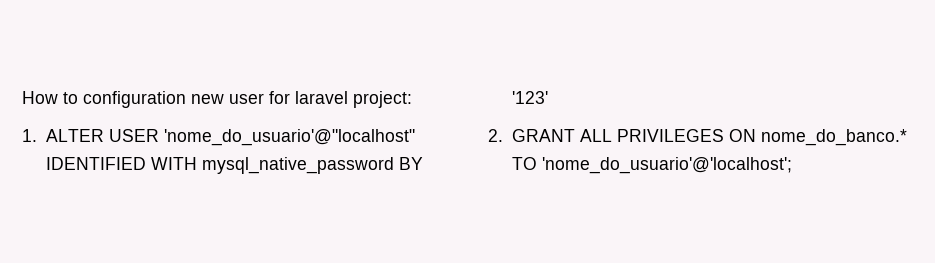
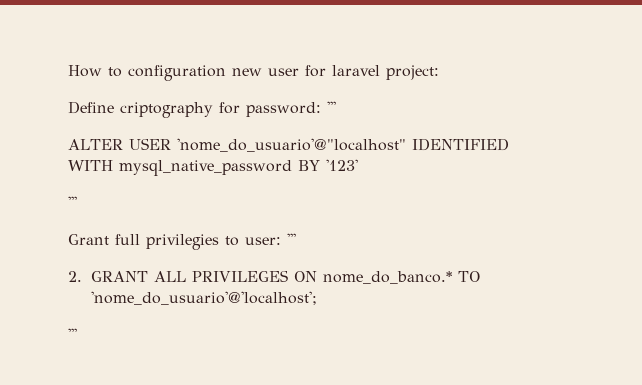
- 1. ALTER USER 'nome_do_usuario'@"localhost" IDENTIFIED WITH mysql_native_password BY '123'
+ Define criptography for password: '''
+ ALTER USER 'nome_do_usuario'@"localhost" IDENTIFIED WITH mysql_native_password BY '123'
+ '''
+ Grant full privilegies to user: '''
  2. GRANT ALL PRIVILEGES ON nome_do_banco.* TO 'nome_do_usuario'@'localhost';
+ '''

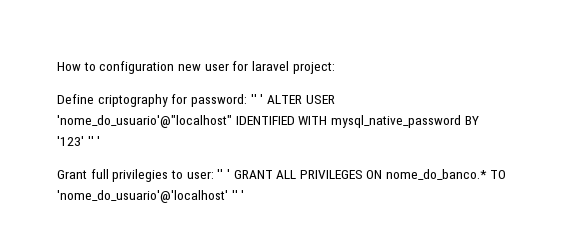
- Define criptography for password: '''
- ALTER USER 'nome_do_usuario'@"localhost" IDENTIFIED WITH mysql_native_password BY '123'
- '''
+ Define criptography for password: '' ' ALTER USER 'nome_do_usuario'@"localhost" IDENTIFIED WITH mysql_native_password BY '123' '' '
- Grant full privilegies to user: '''
- 2. GRANT ALL PRIVILEGES ON nome_do_banco.* TO 'nome_do_usuario'@'localhost';
- '''
+ Grant full privilegies to user: '' ' GRANT ALL PRIVILEGES ON nome_do_banco.* TO 'nome_do_usuario'@'localhost' '' '

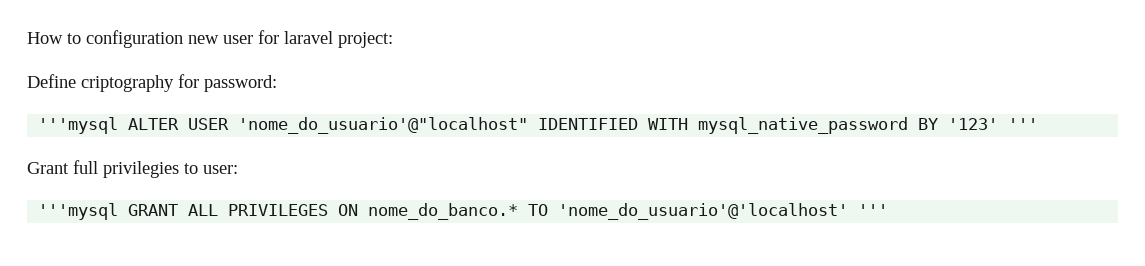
- Define criptography for password: '' ' ALTER USER 'nome_do_usuario'@"localhost" IDENTIFIED WITH mysql_native_password BY '123' '' '
+ Define criptography for password:
+ '''mysql ALTER USER 'nome_do_usuario'@"localhost" IDENTIFIED WITH mysql_native_password BY '123' '''
- Grant full privilegies to user: '' ' GRANT ALL PRIVILEGES ON nome_do_banco.* TO 'nome_do_usuario'@'localhost' '' '
+ Grant full privilegies to user:
+ '''mysql GRANT ALL PRIVILEGES ON nome_do_banco.* TO 'nome_do_usuario'@'localhost' '''

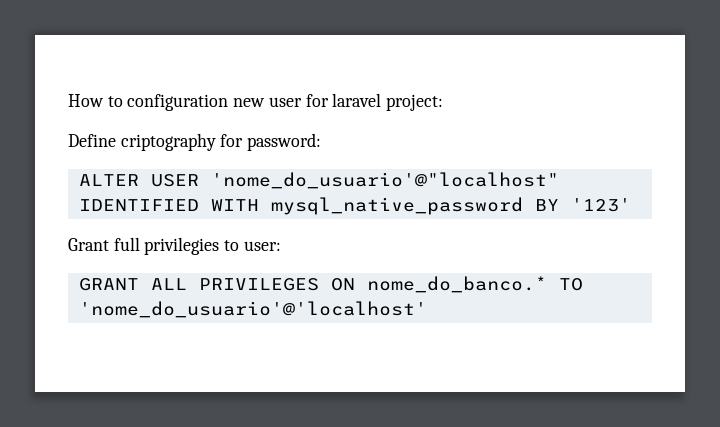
- '''mysql ALTER USER 'nome_do_usuario'@"localhost" IDENTIFIED WITH mysql_native_password BY '123' '''
+ ALTER USER 'nome_do_usuario'@"localhost" IDENTIFIED WITH mysql_native_password BY '123'
- '''mysql GRANT ALL PRIVILEGES ON nome_do_banco.* TO 'nome_do_usuario'@'localhost' '''
+ GRANT ALL PRIVILEGES ON nome_do_banco.* TO 'nome_do_usuario'@'localhost'

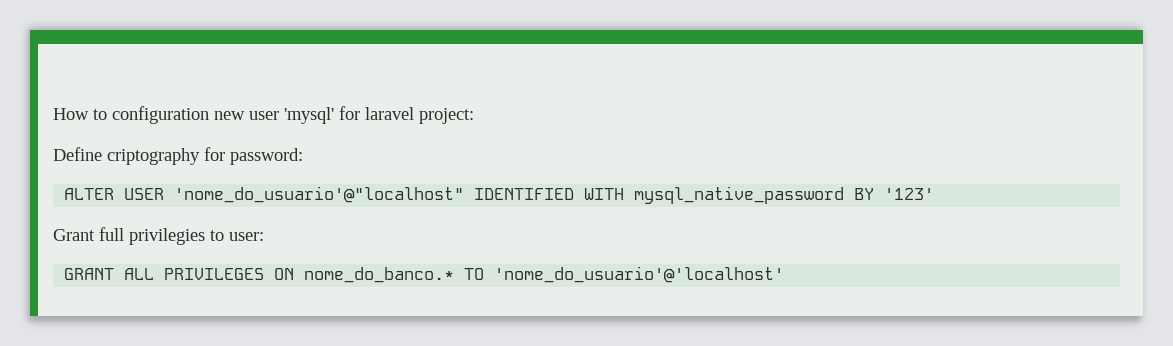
- How to configuration new user for laravel project:
+ How to configuration new user 'mysql' for laravel project:

